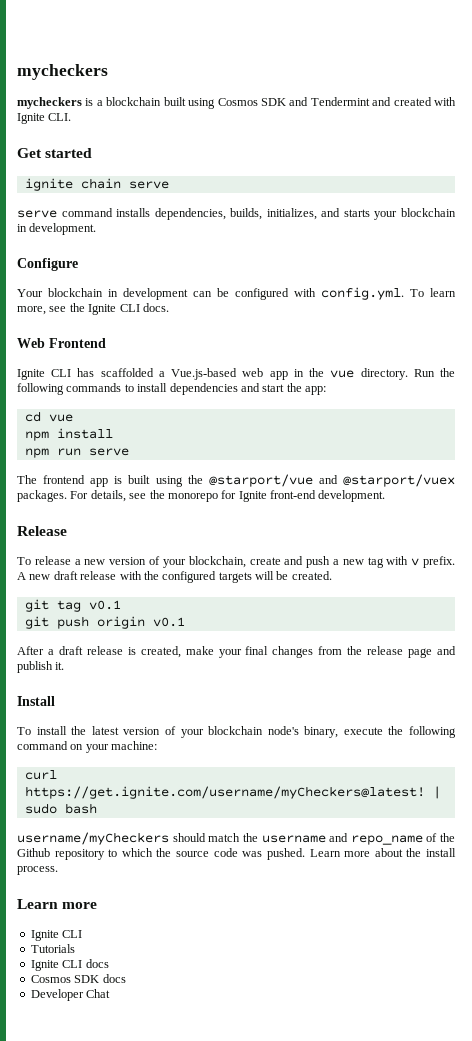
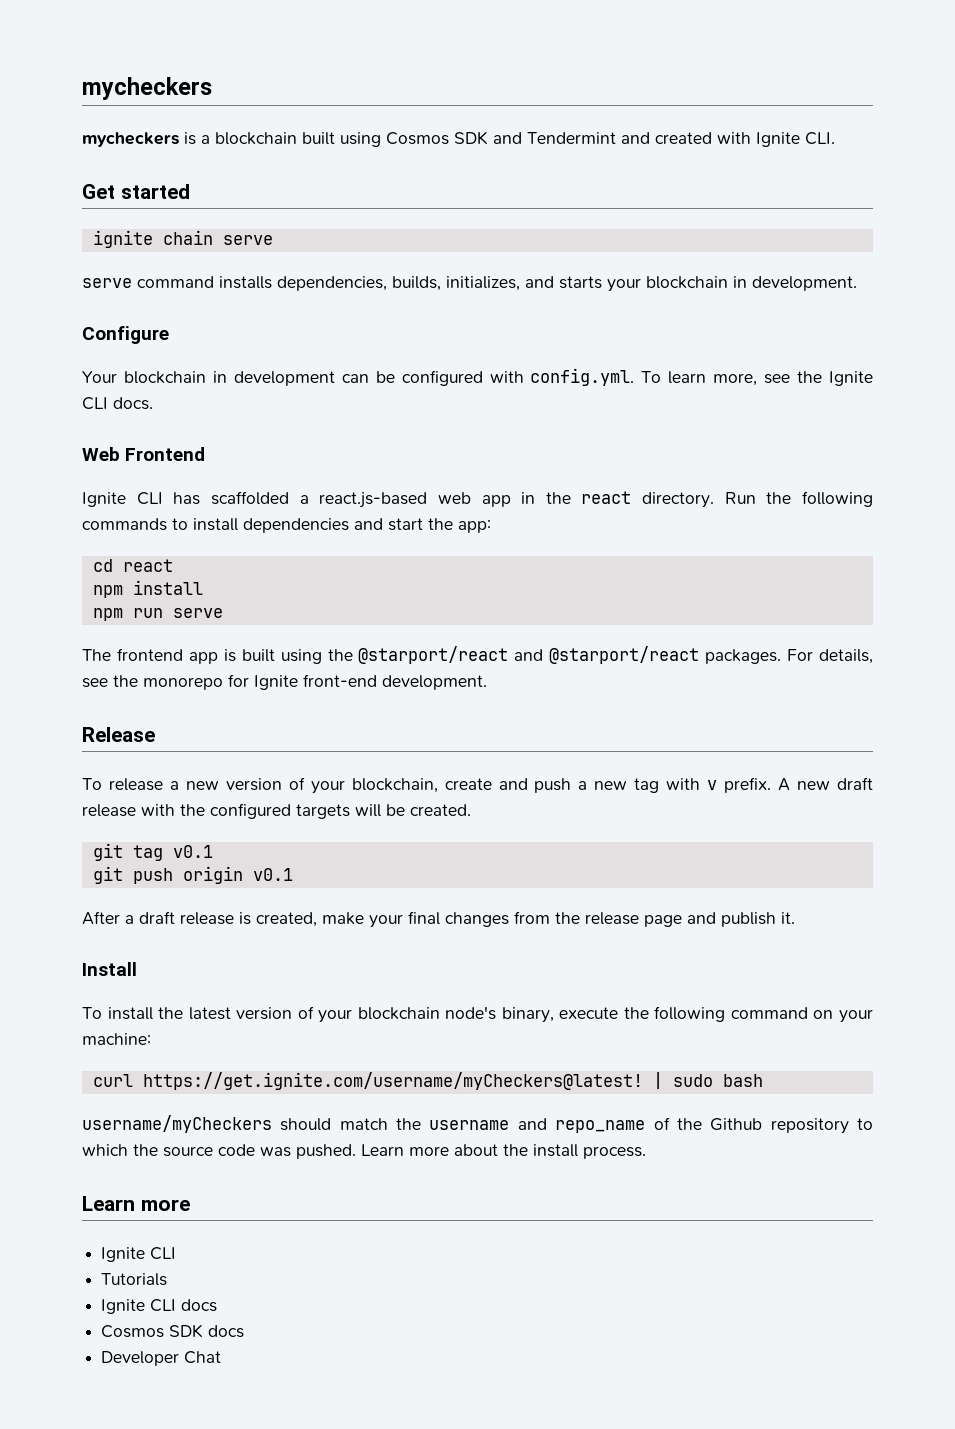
- Ignite CLI has scaffolded a Vue.js-based web app in the vue directory.
+ Ignite CLI has scaffolded a react.js-based web app in the react directory.
- cd vue
+ cd react
- The frontend app is built using the @starport/vue and @starport/vuex packages.
+ The frontend app is built using the @starport/react and @starport/react packages.

